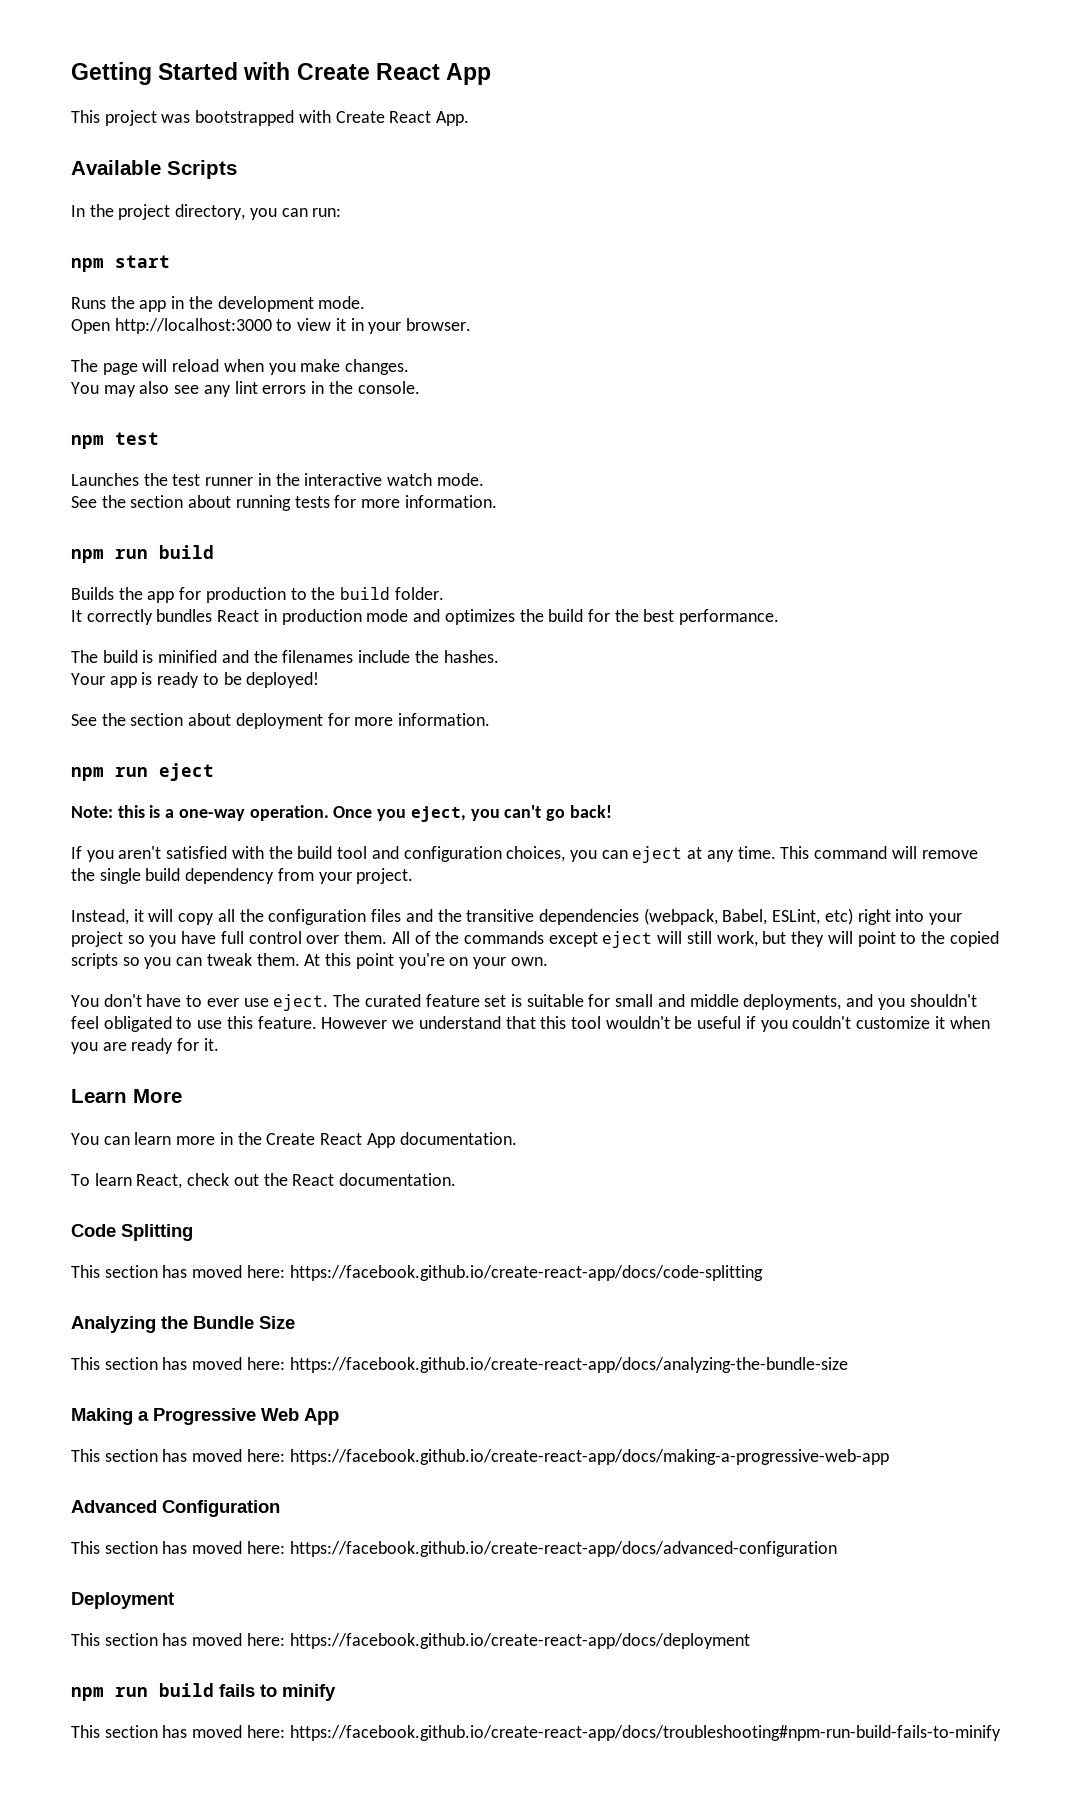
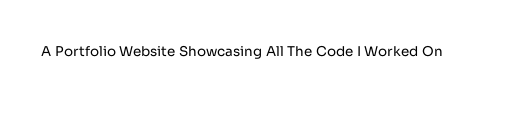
- Getting Started with Create React App
- This project was bootstrapped with Create React App.
- Available Scripts
- In the project directory, you can run:
- npm start
- Runs the app in the development mode.
- Open http://localhost:3000 to view it in your browser.
- The page will reload when you make changes.
- You may also see any lint errors in the console.
- npm test
- Launches the test runner in the interactive watch mode.
- See the section about running tests for more information.
- npm run build
- Builds the app for production to the build folder.
- It correctly bundles React in production mode and optimizes the build for the best performance.
- The build is minified and the filenames include the hashes.
- Your app is ready to be deployed!
- See the section about deployment for more information.
- npm run eject
- Note: this is a one-way operation. Once you eject, you can't go back!
- If you aren't satisfied with the build tool and configuration choices, you can eject at any time. This command will remove the single build dependency from your project.
- Instead, it will copy all the configuration files and the transitive dependencies (webpack, Babel, ESLint, etc) right into your project so you have full control over them. All of the commands except eject will still work, but they will point to the copied scripts so you can tweak them. At this point you're on your own.
- You don't have to ever use eject. The curated feature set is suitable for small and middle deployments, and you shouldn't feel obligated to use this feature. However we understand that this tool wouldn't be useful if you couldn't customize it when you are ready for it.
- Learn More
- You can learn more in the Create React App documentation.
- To learn React, check out the React documentation.
- Code Splitting
- This section has moved here: https://facebook.github.io/create-react-app/docs/code-splitting
- Analyzing the Bundle Size
- This section has moved here: https://facebook.github.io/create-react-app/docs/analyzing-the-bundle-size
- Making a Progressive Web App
- This section has moved here: https://facebook.github.io/create-react-app/docs/making-a-progressive-web-app
- Advanced Configuration
- This section has moved here: https://facebook.github.io/create-react-app/docs/advanced-configuration
- Deployment
- This section has moved here: https://facebook.github.io/create-react-app/docs/deployment
- npm run build fails to minify
- This section has moved here: https://facebook.github.io/create-react-app/docs/troubleshooting#npm-run-build-fails-to-minify
+ A Portfolio Website Showcasing All The Code I Worked On

